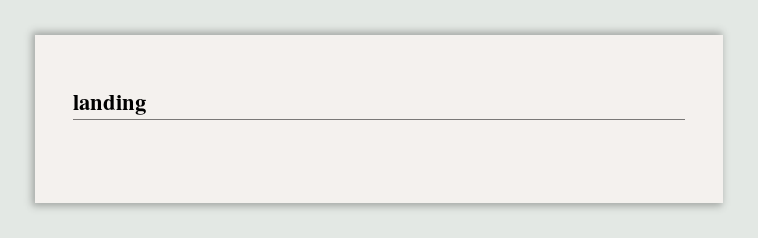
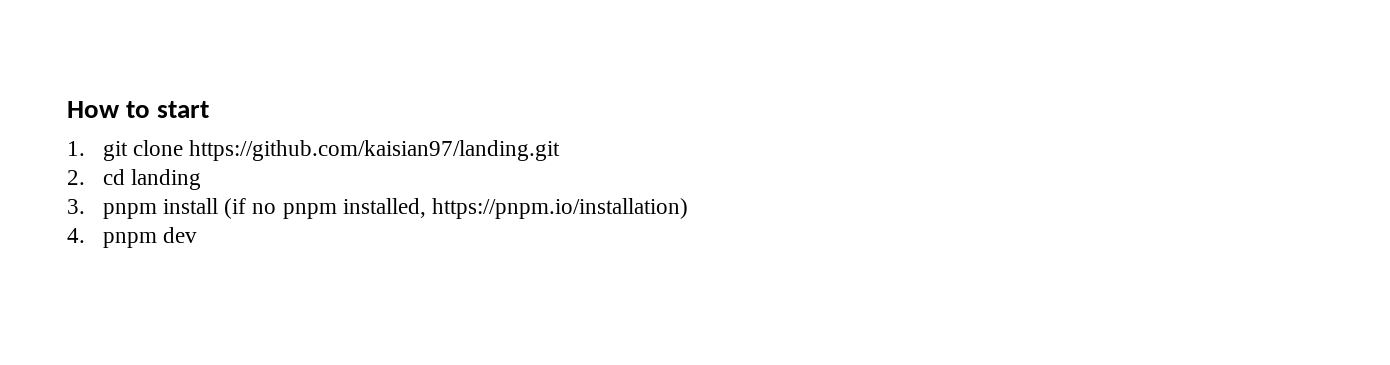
- landing
+ How to start
+ 1. git clone https://github.com/kaisian97/landing.git
+ 2. cd landing
+ 3. pnpm install (if no pnpm installed, https://pnpm.io/installation)
+ 4. pnpm dev

